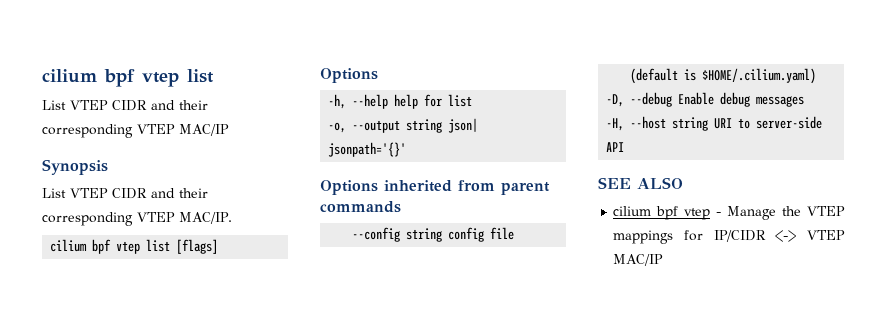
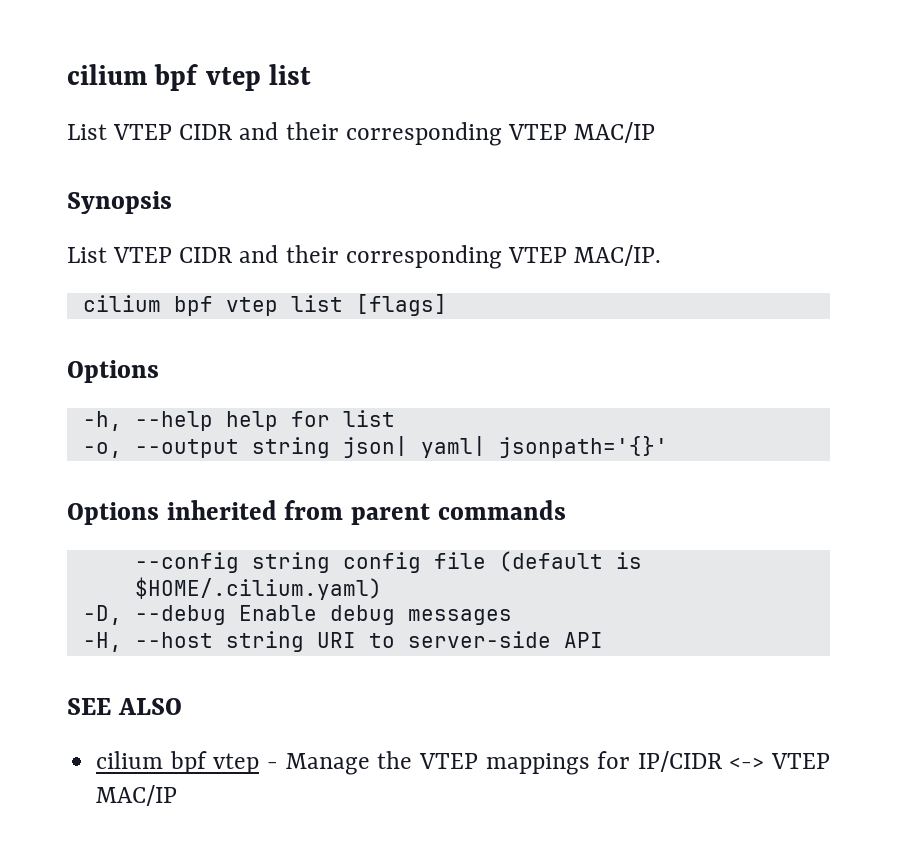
- -o, --output string json| jsonpath='{}'
+ -o, --output string json| yaml| jsonpath='{}'

